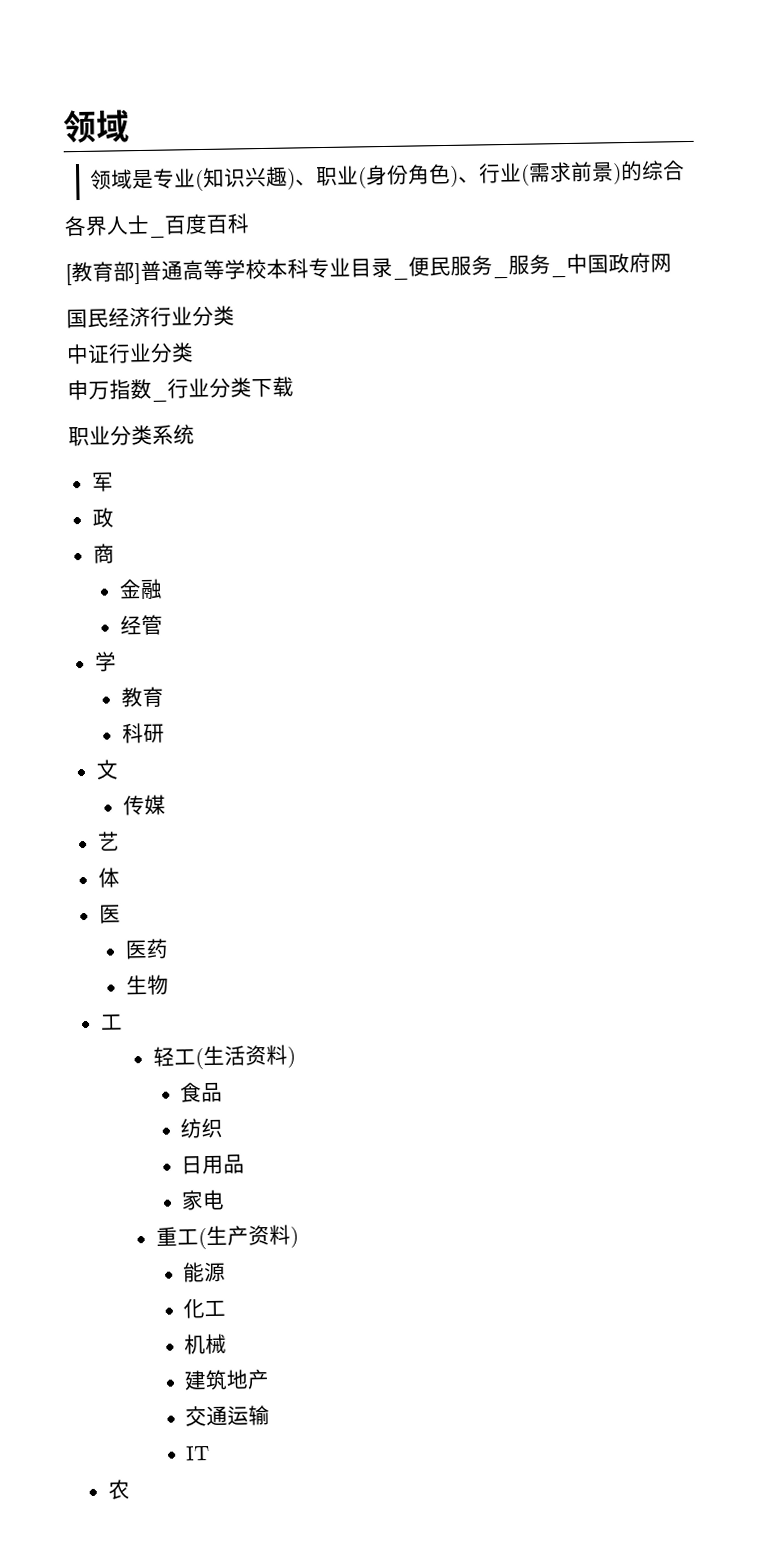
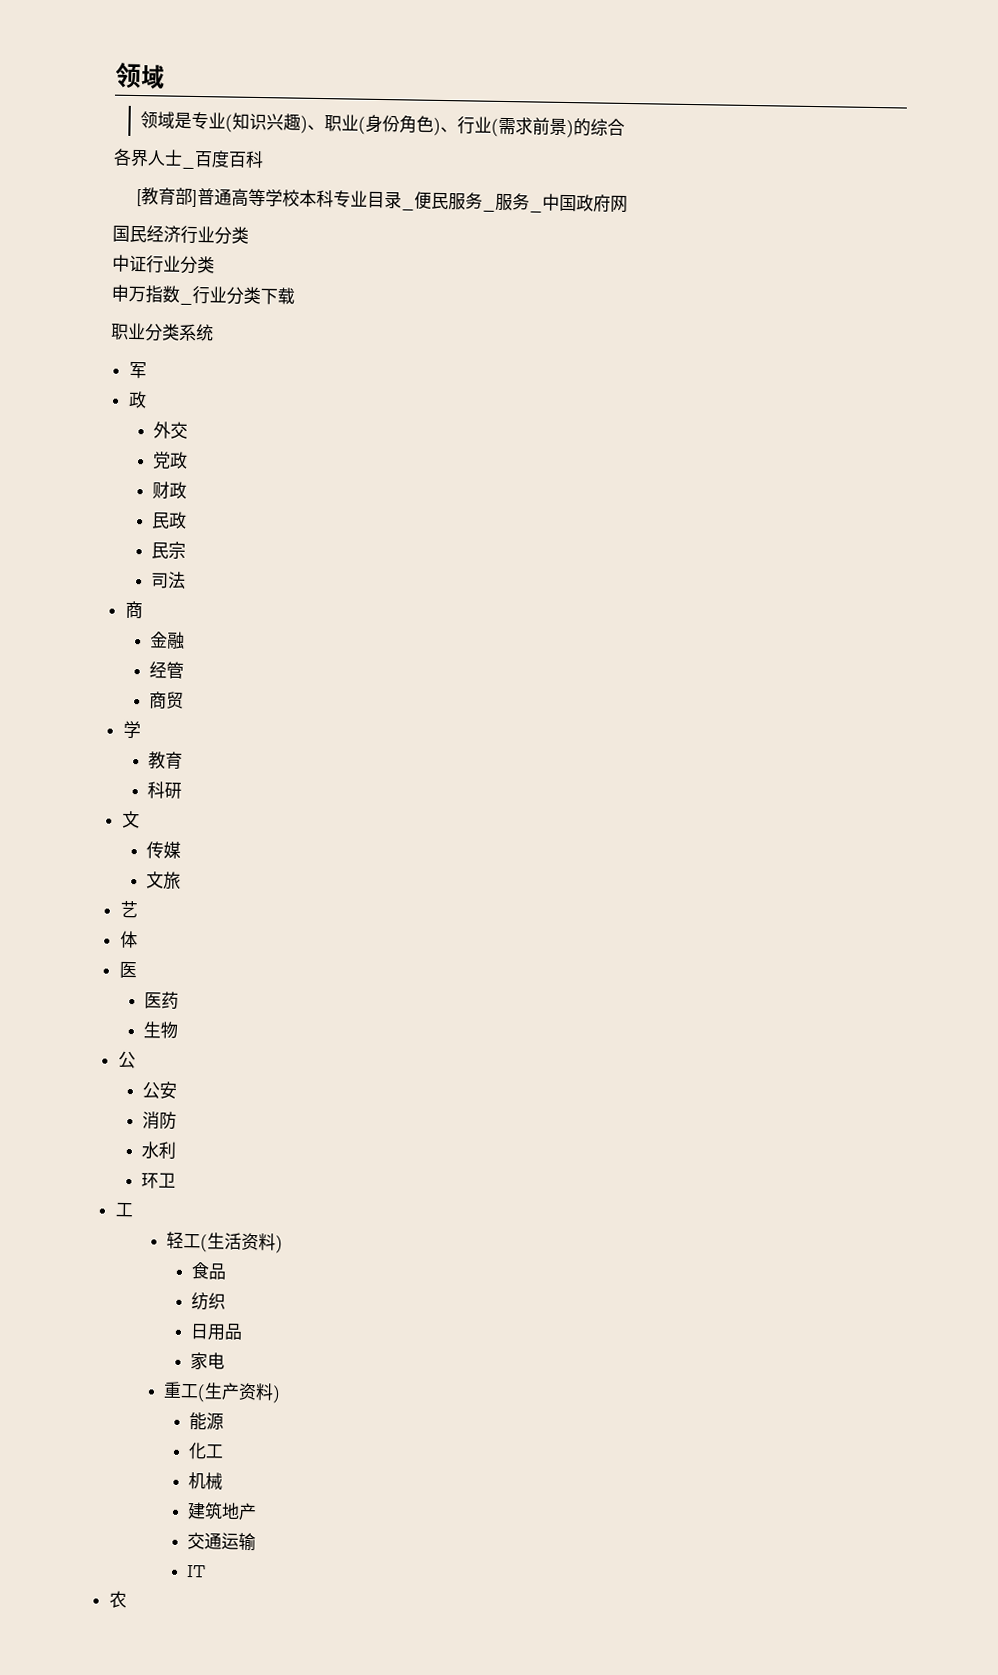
+ 外交
+ 党政
+ 财政
+ 民政
+ 民宗
+ 司法
+ 商贸
+ 文旅
  生物
+ 公
+ 公安
+ 消防
+ 水利
+ 环卫

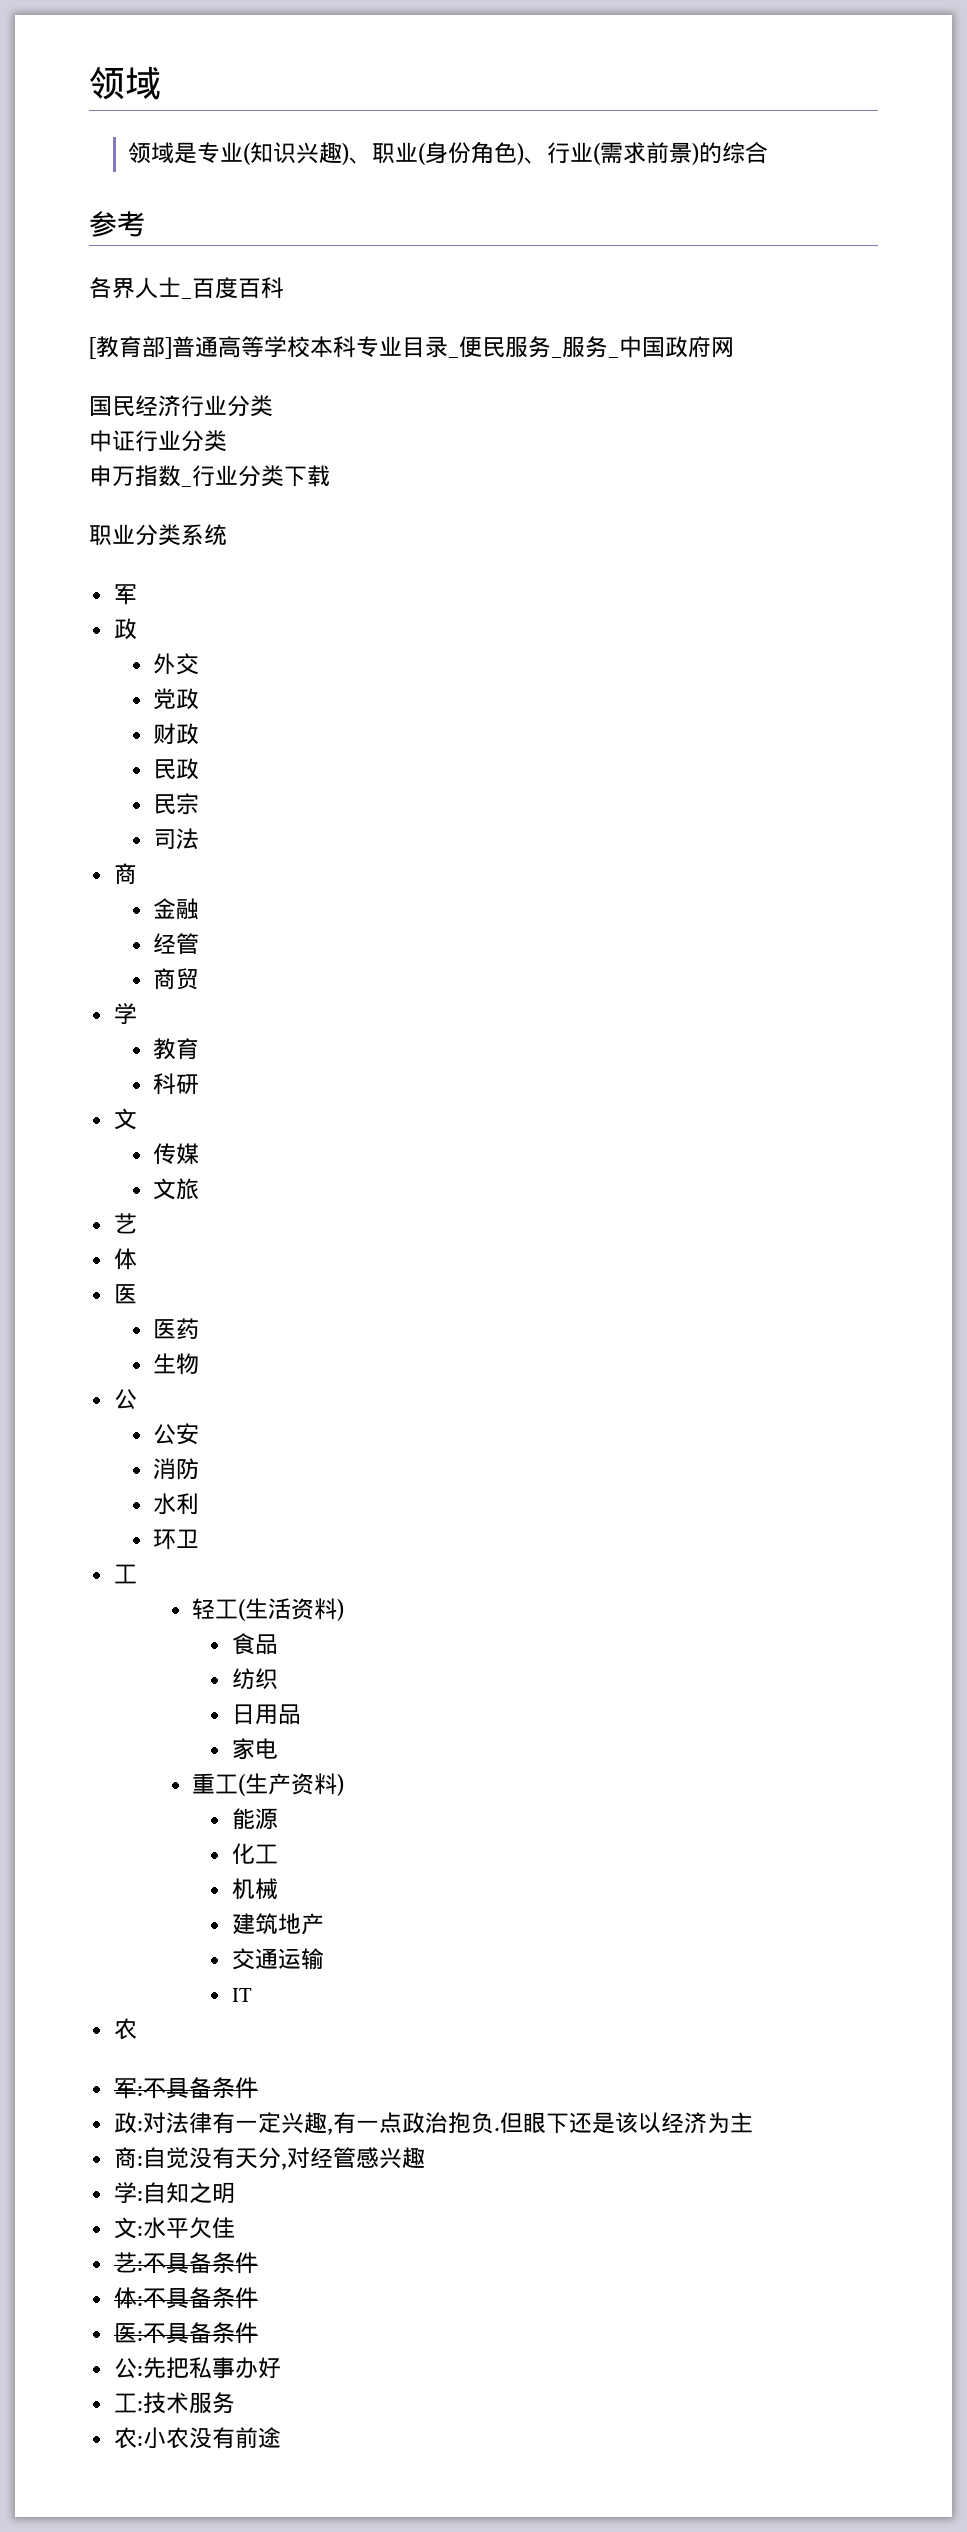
+ 参考
+ 军:不具备条件
+ 政:对法律有一定兴趣,有一点政治抱负.但眼下还是该以经济为主
+ 商:自觉没有天分,对经管感兴趣
+ 学:自知之明
+ 文:水平欠佳
+ 艺:不具备条件
+ 体:不具备条件
+ 医:不具备条件
+ 公:先把私事办好
+ 工:技术服务
+ 农:小农没有前途

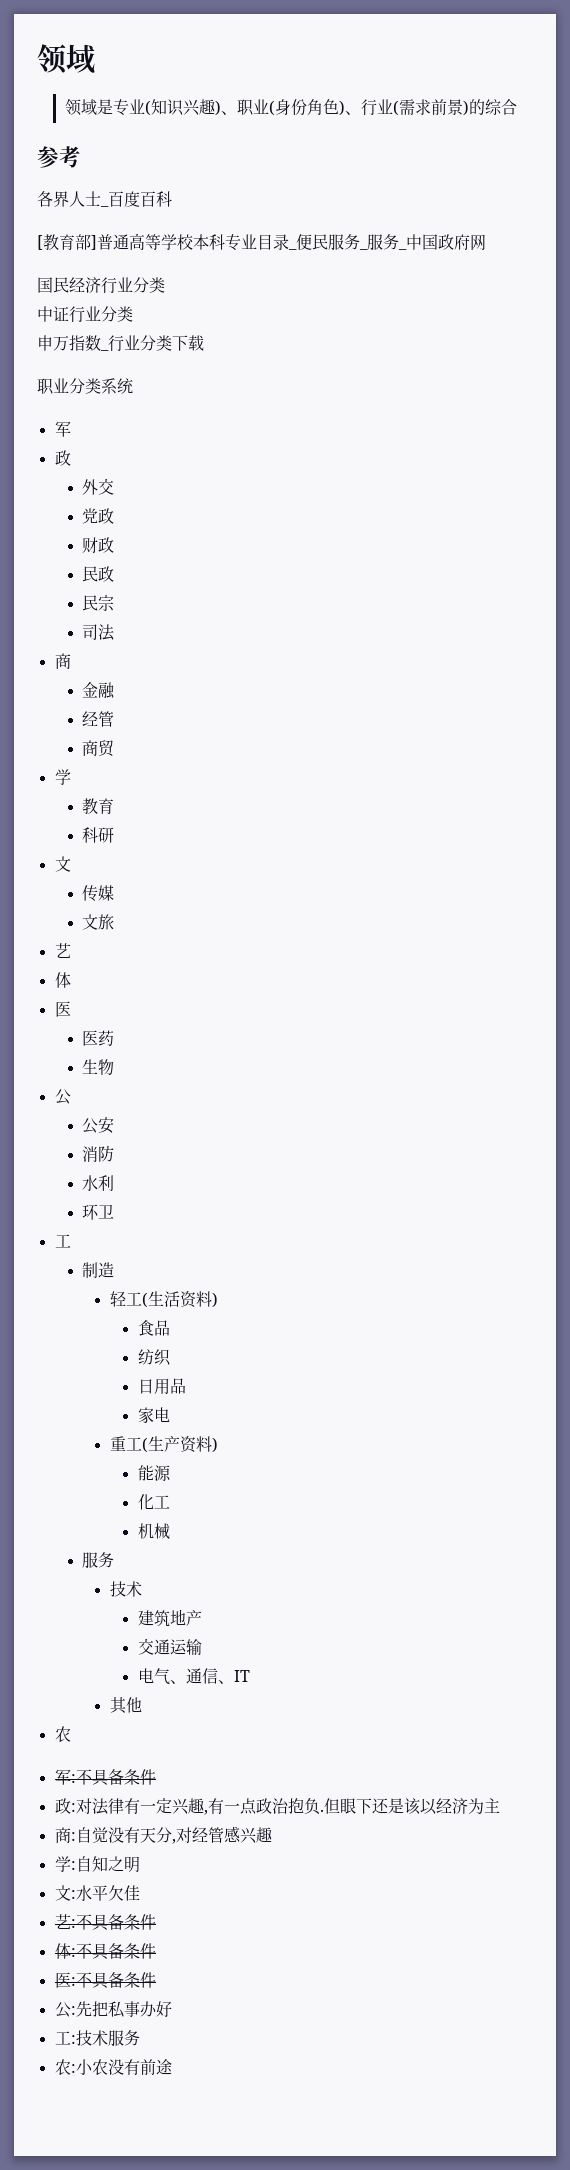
+ 制造
  机械
+ 服务
+ 技术
- IT
+ 电气、通信、IT
+ 其他

